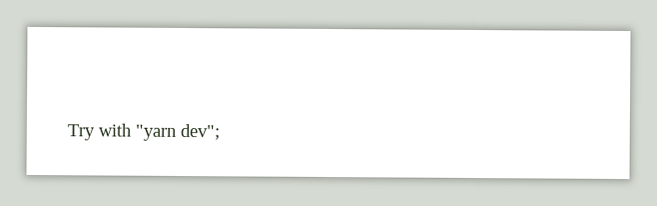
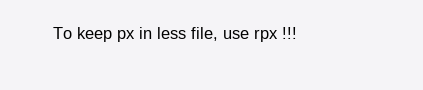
- Try with "yarn dev";
+ To keep px in less file, use rpx !!!

